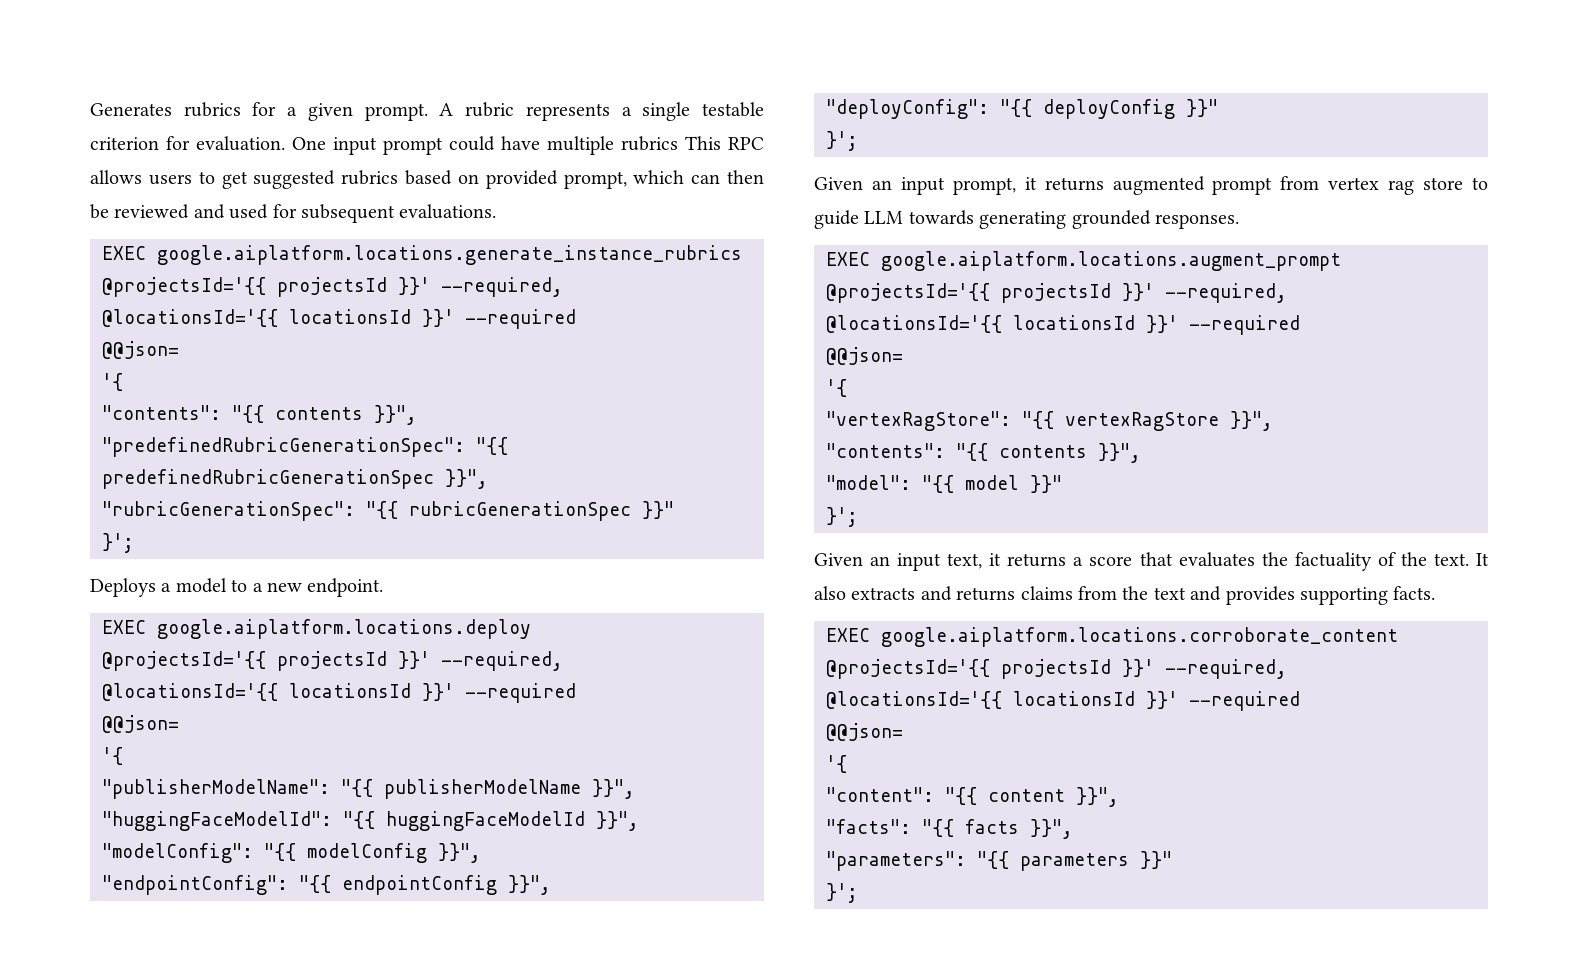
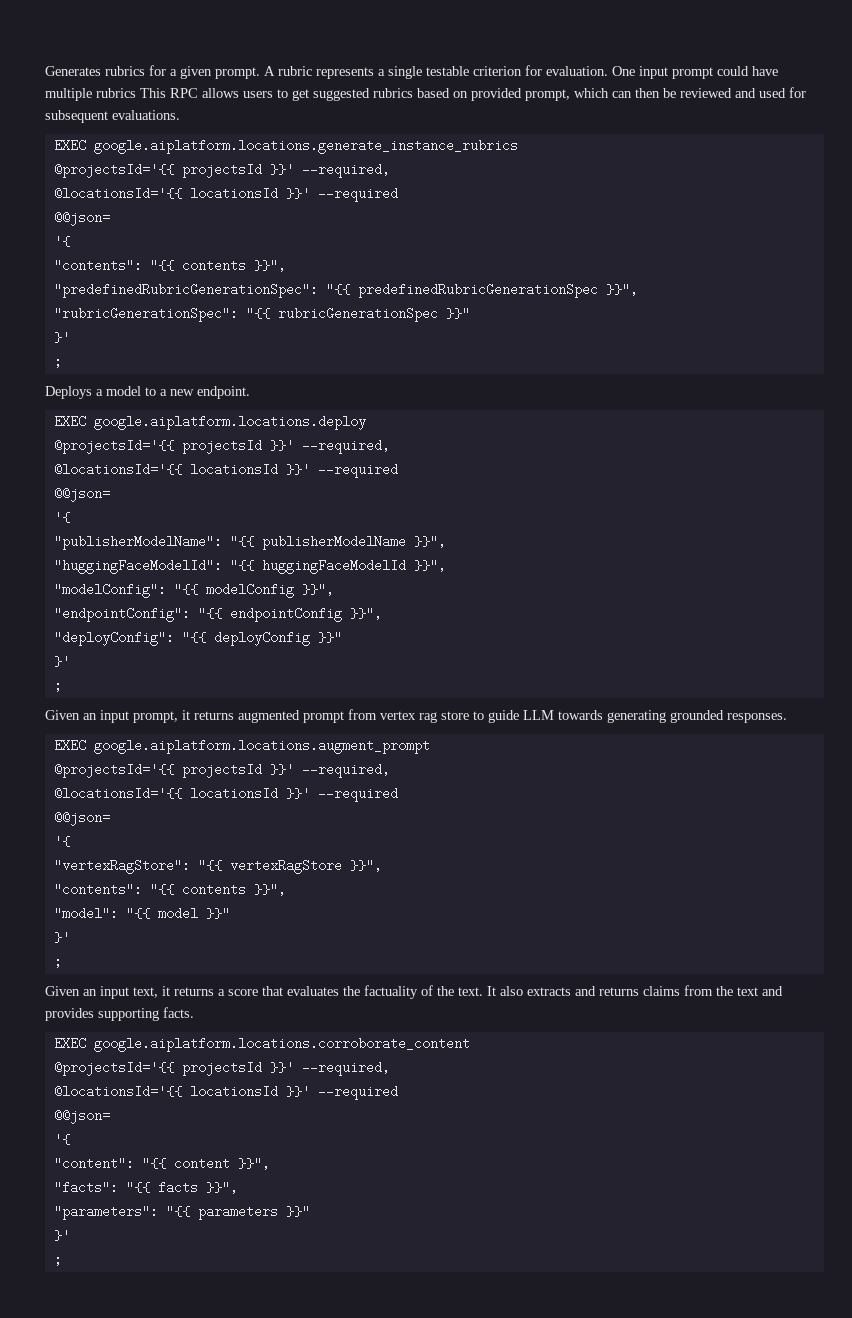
  "rubricGenerationSpec": "{{ rubricGenerationSpec }}"
- }';
+ }'
+ ;
  "deployConfig": "{{ deployConfig }}"
- }';
+ }'
+ ;
  "model": "{{ model }}"
- }';
+ }'
+ ;
  "parameters": "{{ parameters }}"
- }';
+ }'
+ ;

